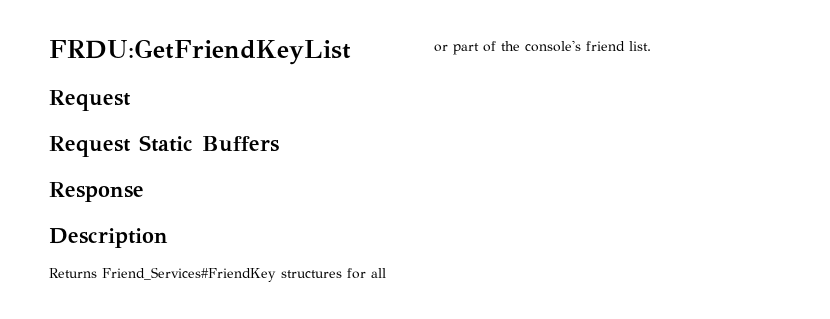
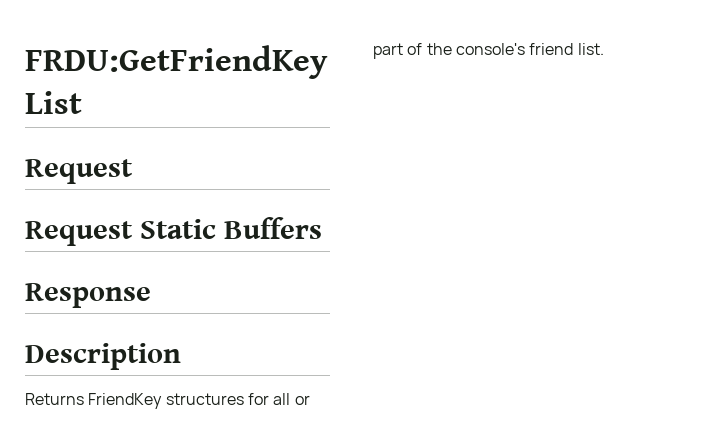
- Returns Friend_Services#FriendKey structures for all or part of the console's friend list.
+ Returns FriendKey structures for all or part of the console's friend list.

